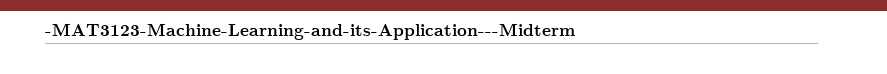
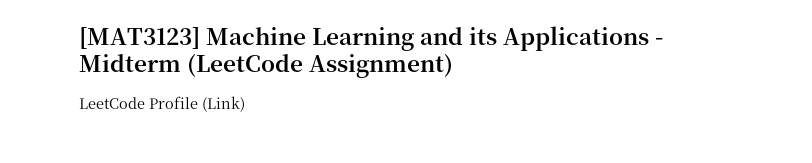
- -MAT3123-Machine-Learning-and-its-Application---Midterm
+ [MAT3123] Machine Learning and its Applications - Midterm (LeetCode Assignment)
+ LeetCode Profile (Link)

